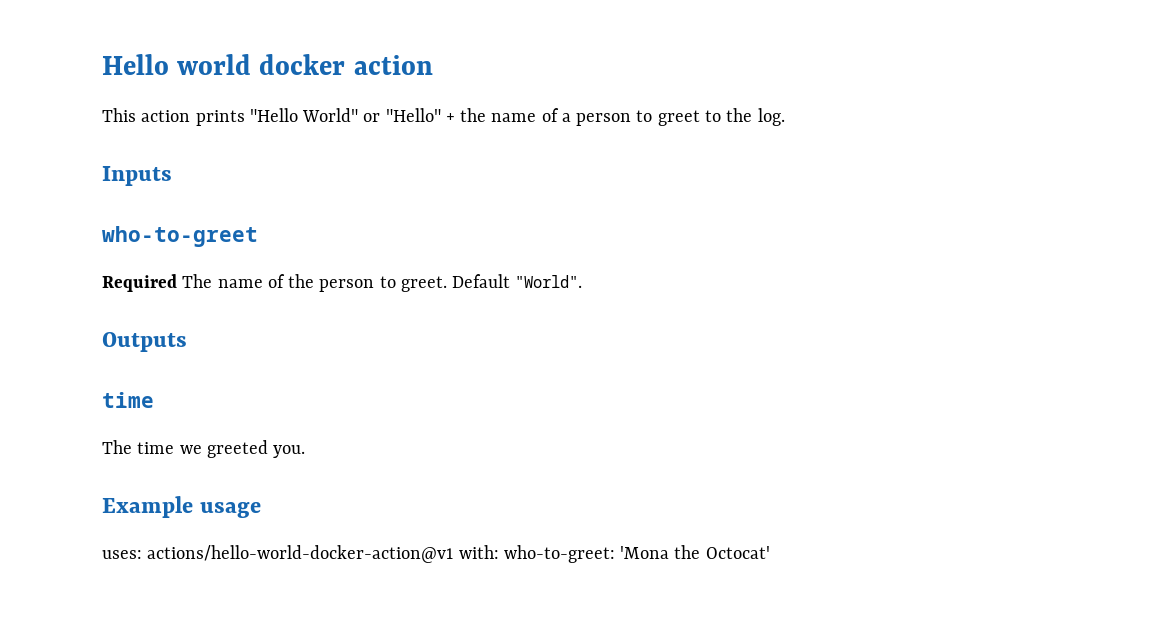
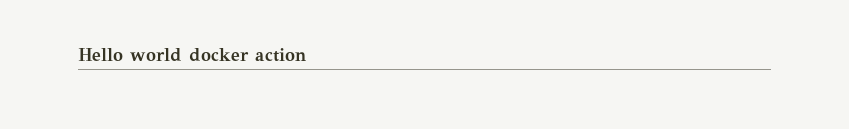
- This action prints "Hello World" or "Hello" + the name of a person to greet to the log.
- Inputs
- who-to-greet
- Required The name of the person to greet. Default "World".
- Outputs
- time
- The time we greeted you.
- Example usage
- uses: actions/hello-world-docker-action@v1 with: who-to-greet: 'Mona the Octocat'

